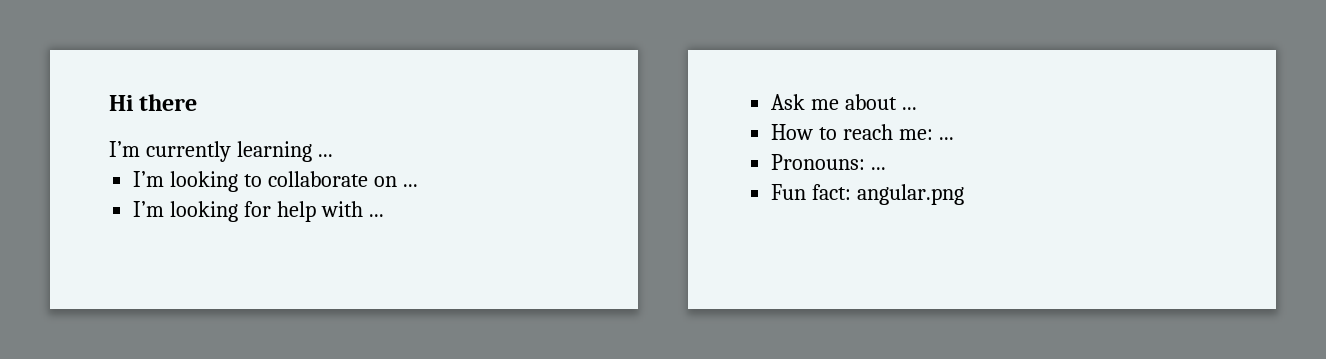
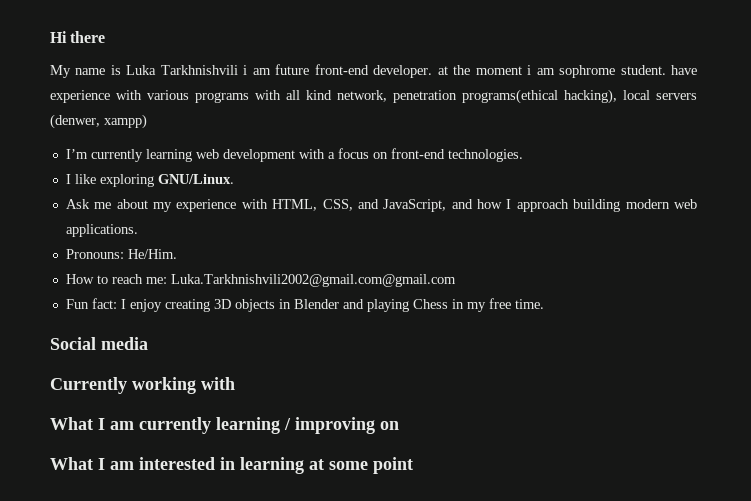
- I’m currently learning ...
- I’m looking to collaborate on ...
- I’m looking for help with ...
- Ask me about ...
+ My name is Luka Tarkhnishvili i am future front-end developer. at the moment i am sophrome student. have experience with various programs with all kind network, penetration programs(ethical hacking), local servers (denwer, xampp)
+ I’m currently learning web development with a focus on front-end technologies.
+ I like exploring GNU/Linux.
+ Ask me about my experience with HTML, CSS, and JavaScript, and how I approach building modern web applications.
+ Pronouns: He/Him.
- How to reach me: ...
- Pronouns: ...
+ How to reach me: Luka.Tarkhnishvili2002@gmail.com@gmail.com
- Fun fact: angular.png
+ Fun fact: I enjoy creating 3D objects in Blender and playing Chess in my free time.
+ Social media
+ Currently working with
+ What I am currently learning / improving on
+ What I am interested in learning at some point

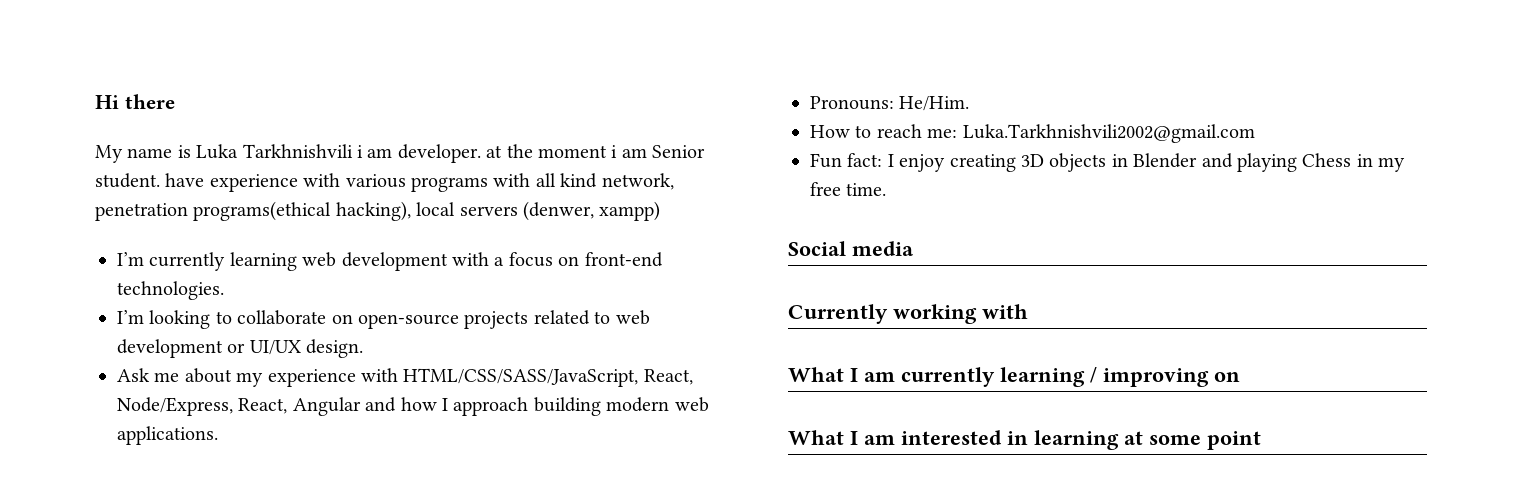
- My name is Luka Tarkhnishvili i am future front-end developer. at the moment i am sophrome student. have experience with various programs with all kind network, penetration programs(ethical hacking), local servers (denwer, xampp)
+ My name is Luka Tarkhnishvili i am developer. at the moment i am Senior student. have experience with various programs with all kind network, penetration programs(ethical hacking), local servers (denwer, xampp)
- I like exploring GNU/Linux.
+ I’m looking to collaborate on open-source projects related to web development or UI/UX design.
- Ask me about my experience with HTML, CSS, and JavaScript, and how I approach building modern web applications.
+ Ask me about my experience with HTML/CSS/SASS/JavaScript, React, Node/Express, React, Angular and how I approach building modern web applications.
- How to reach me: Luka.Tarkhnishvili2002@gmail.com@gmail.com
+ How to reach me: Luka.Tarkhnishvili2002@gmail.com

